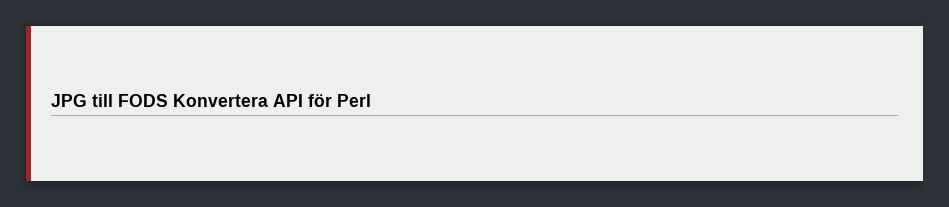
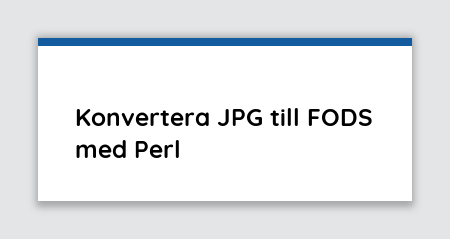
- JPG till FODS Konvertera API för Perl
+ Konvertera JPG till FODS med Perl

